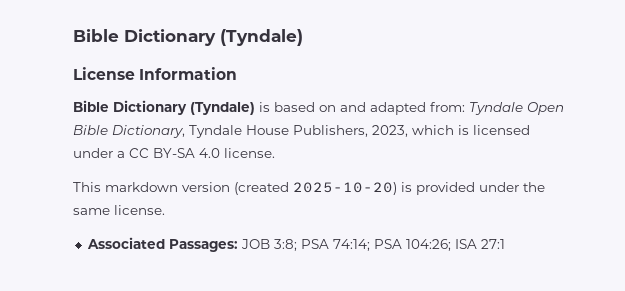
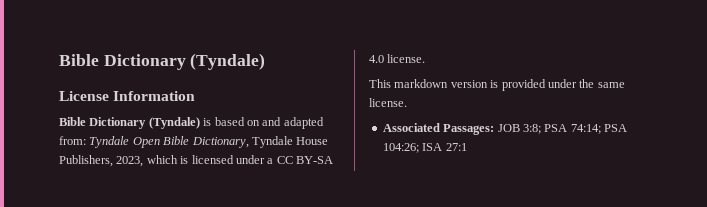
- This markdown version (created 2025-10-20) is provided under the same license.
+ This markdown version is provided under the same license.

